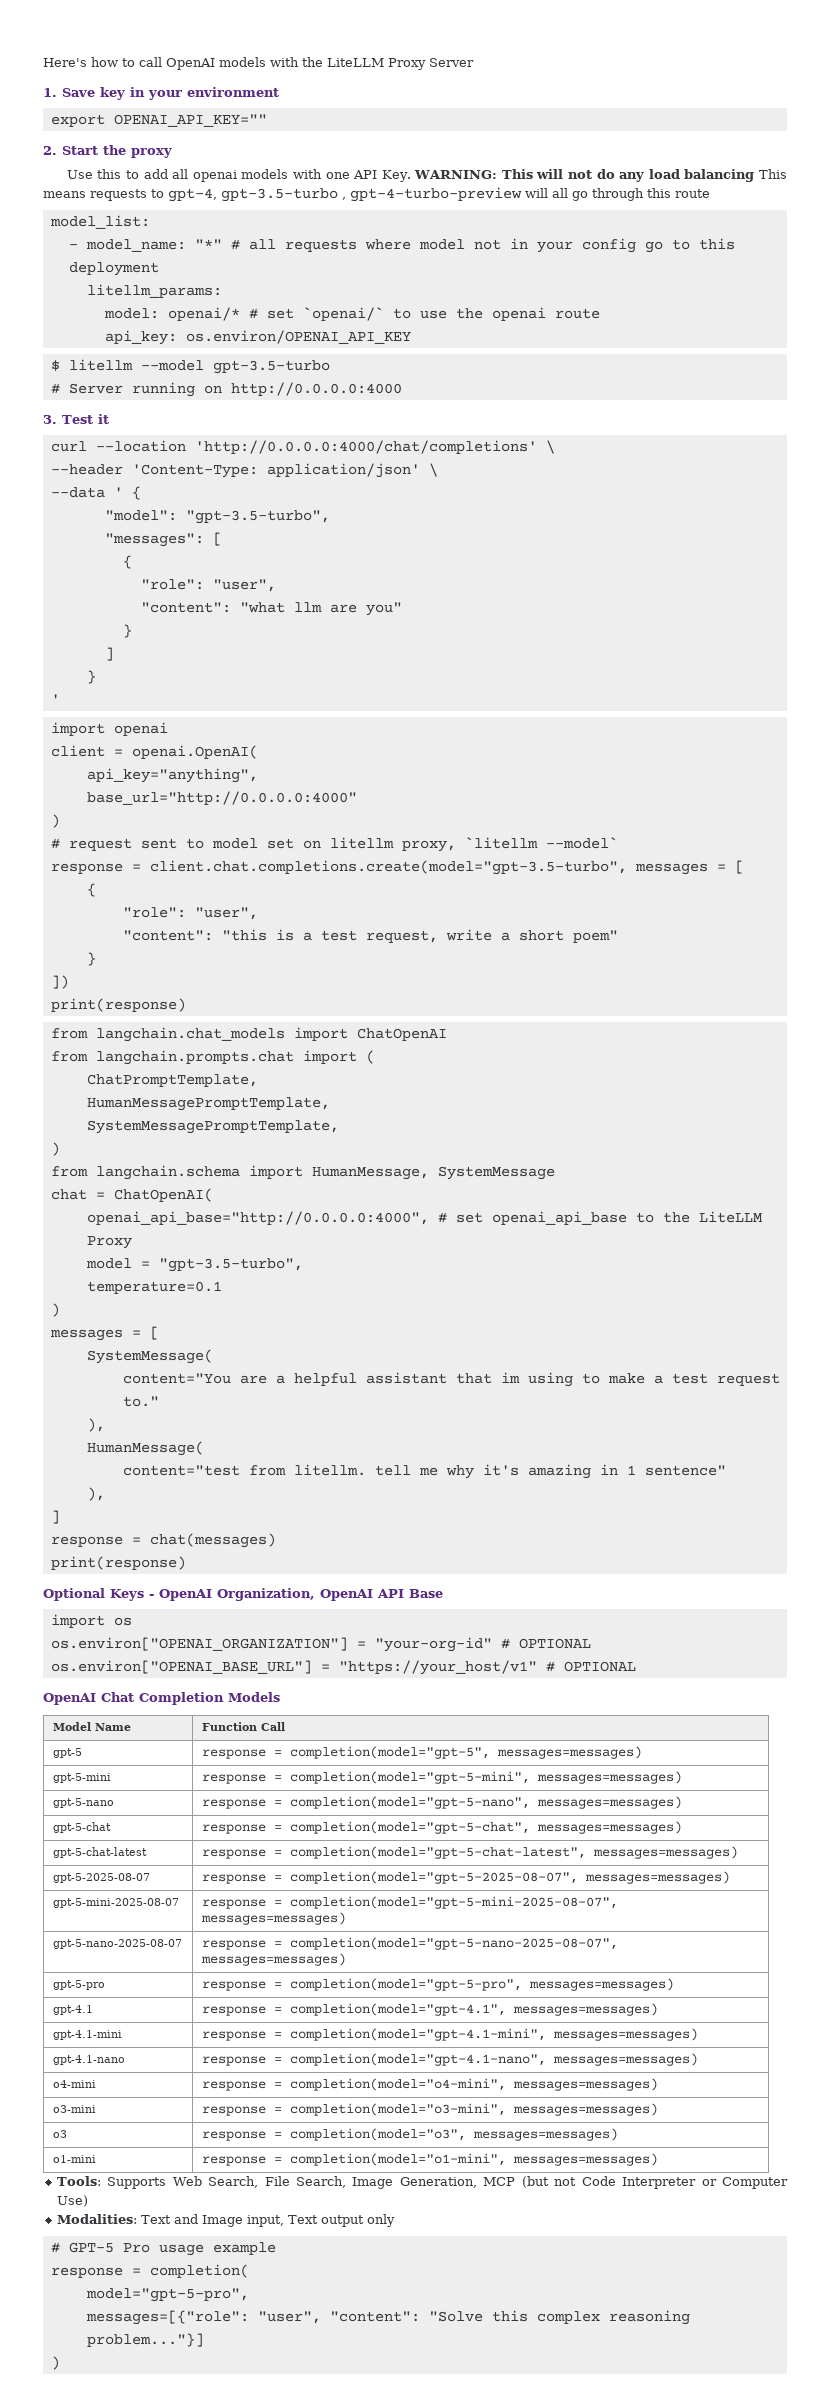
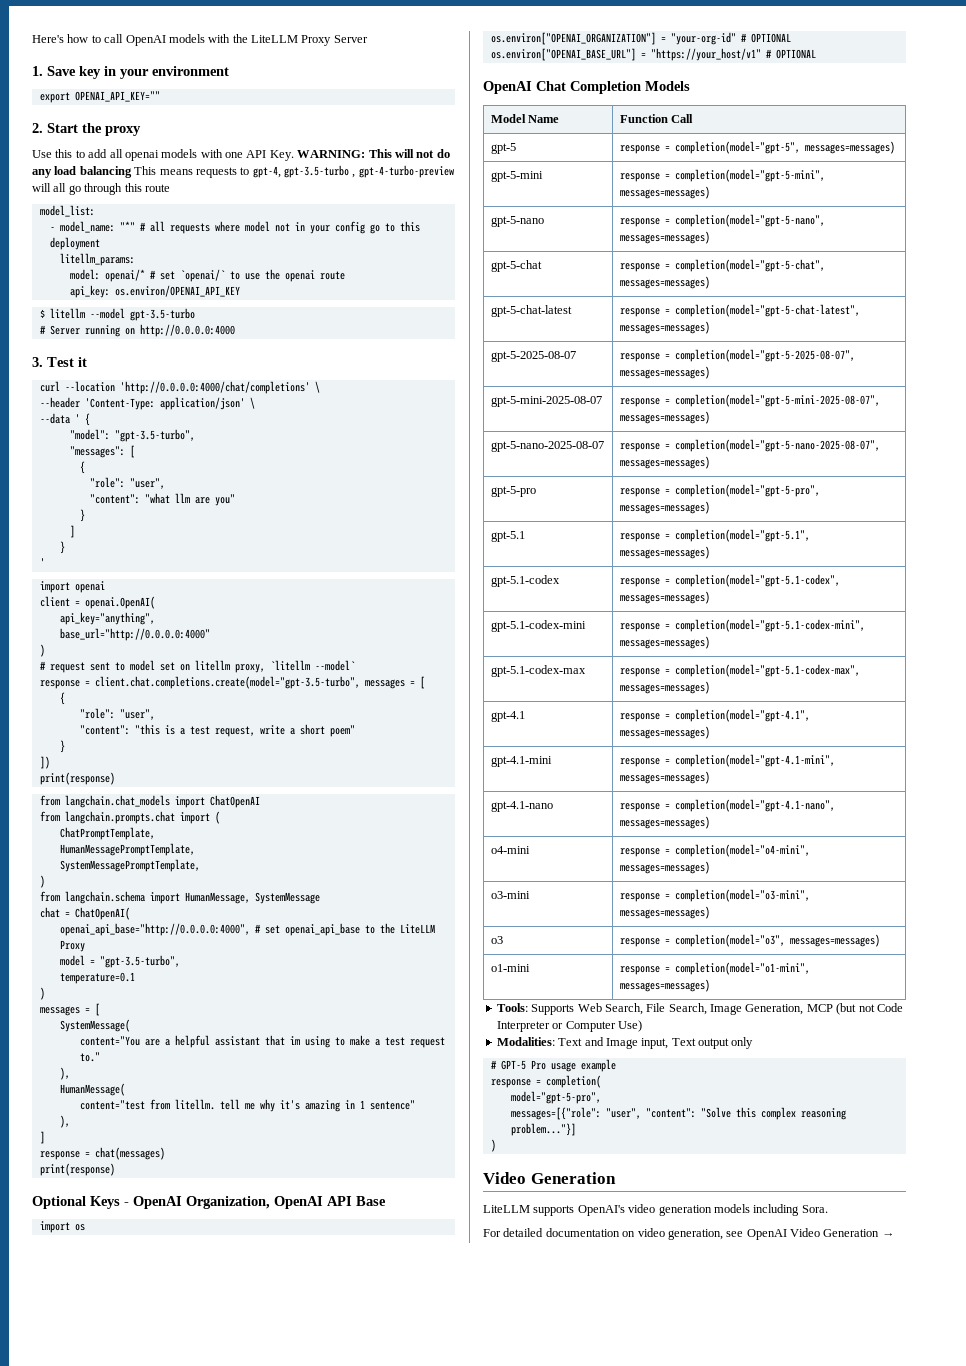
+ gpt-5.1 | response = completion(model="gpt-5.1", messages=messages)
+ gpt-5.1-codex | response = completion(model="gpt-5.1-codex", messages=messages)
+ gpt-5.1-codex-mini | response = completion(model="gpt-5.1-codex-mini", messages=messages)
+ gpt-5.1-codex-max | response = completion(model="gpt-5.1-codex-max", messages=messages)
  messages=[{"role": "user", "content": "Solve this complex reasoning problem..."}]
  )
+ Video Generation
+ LiteLLM supports OpenAI's video generation models including Sora.
+ For detailed documentation on video generation, see OpenAI Video Generation →

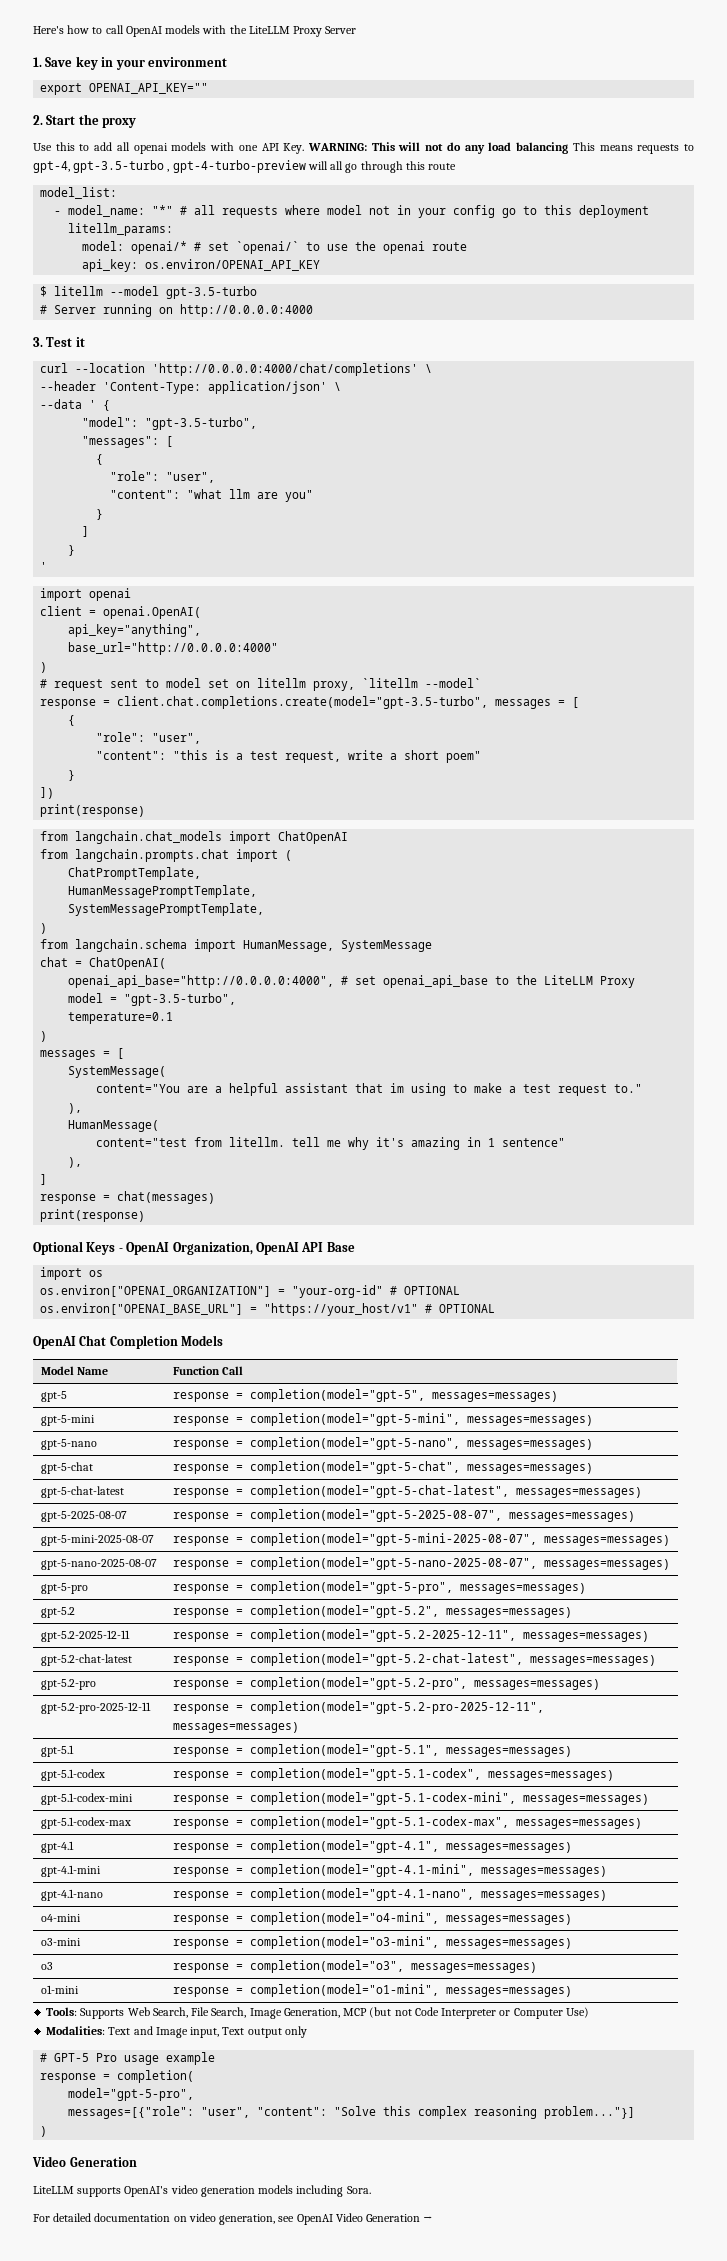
+ gpt-5.2 | response = completion(model="gpt-5.2", messages=messages)
+ gpt-5.2-2025-12-11 | response = completion(model="gpt-5.2-2025-12-11", messages=messages)
+ gpt-5.2-chat-latest | response = completion(model="gpt-5.2-chat-latest", messages=messages)
+ gpt-5.2-pro | response = completion(model="gpt-5.2-pro", messages=messages)
+ gpt-5.2-pro-2025-12-11 | response = completion(model="gpt-5.2-pro-2025-12-11", messages=messages)

